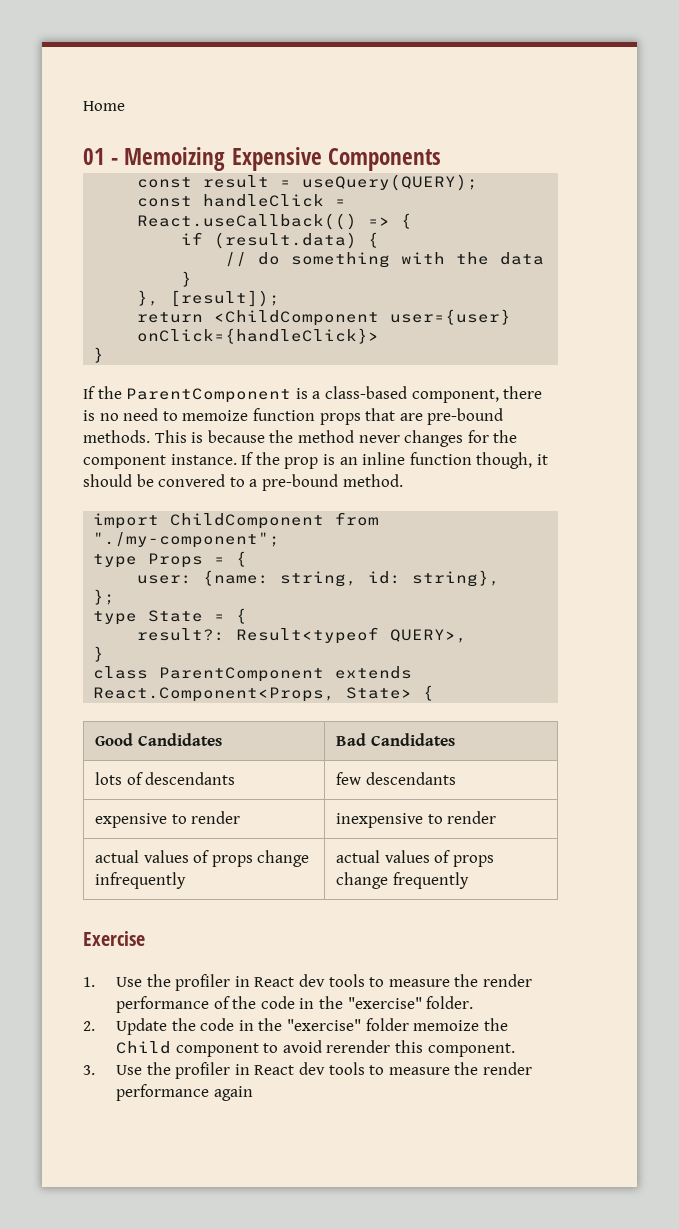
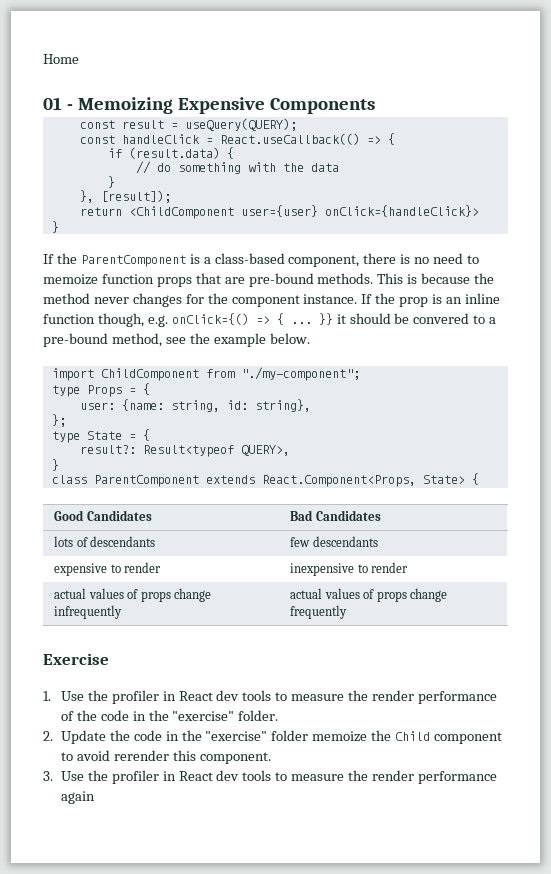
- If the prop is an inline function though, it should be convered to a pre-bound method.
+ If the prop is an inline function though, e.g. onClick={() => { ... }} it should be convered to a pre-bound method, see the example below.

